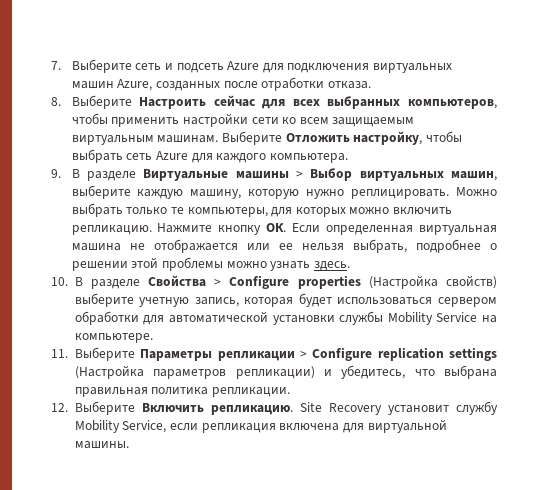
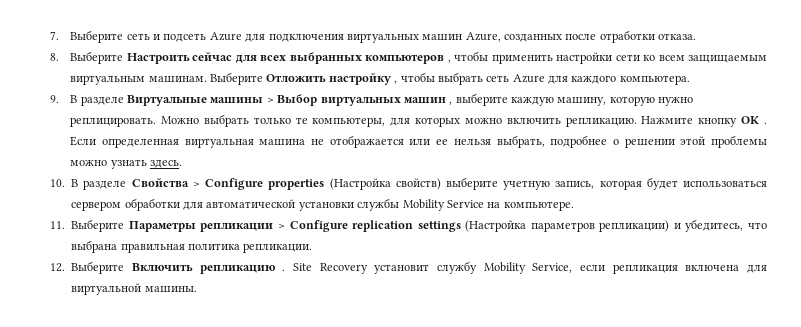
- 8. Выберите Настроить сейчас для всех выбранных компьютеров, чтобы применить настройки сети ко всем защищаемым виртуальным машинам.
+ 8. Выберите Настроить сейчас для всех выбранных компьютеров , чтобы применить настройки сети ко всем защищаемым виртуальным машинам.
- Выберите Отложить настройку, чтобы выбрать сеть Azure для каждого компьютера.
+ Выберите Отложить настройку , чтобы выбрать сеть Azure для каждого компьютера.
- 9. В разделе Виртуальные машины > Выбор виртуальных машин, выберите каждую машину, которую нужно реплицировать.
+ 9. В разделе Виртуальные машины > Выбор виртуальных машин , выберите каждую машину, которую нужно реплицировать.
- Нажмите кнопку ОК. Если определенная виртуальная машина не отображается или ее нельзя выбрать, подробнее о решении этой проблемы можно узнать здесь.
+ Нажмите кнопку ОК . Если определенная виртуальная машина не отображается или ее нельзя выбрать, подробнее о решении этой проблемы можно узнать здесь.
- 12. Выберите Включить репликацию.
+ 12. Выберите Включить репликацию .

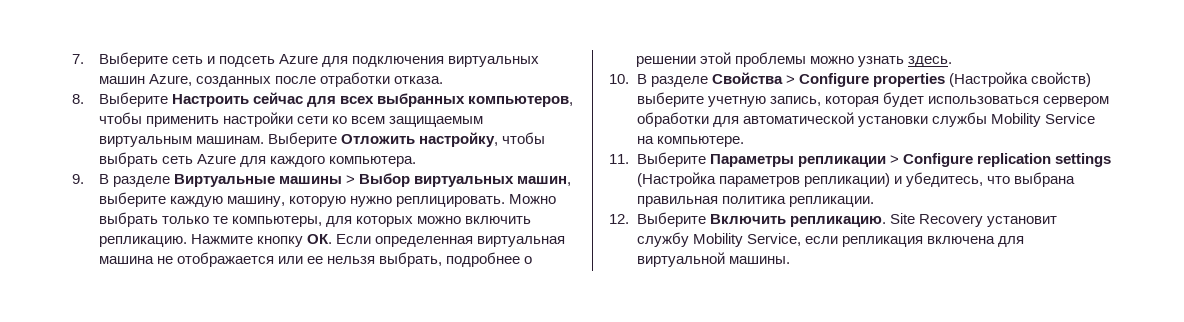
- 8. Выберите Настроить сейчас для всех выбранных компьютеров , чтобы применить настройки сети ко всем защищаемым виртуальным машинам.
+ 8. Выберите Настроить сейчас для всех выбранных компьютеров, чтобы применить настройки сети ко всем защищаемым виртуальным машинам.
- Выберите Отложить настройку , чтобы выбрать сеть Azure для каждого компьютера.
+ Выберите Отложить настройку, чтобы выбрать сеть Azure для каждого компьютера.
- 9. В разделе Виртуальные машины > Выбор виртуальных машин , выберите каждую машину, которую нужно реплицировать.
+ 9. В разделе Виртуальные машины > Выбор виртуальных машин, выберите каждую машину, которую нужно реплицировать.
- Нажмите кнопку ОК . Если определенная виртуальная машина не отображается или ее нельзя выбрать, подробнее о решении этой проблемы можно узнать здесь.
+ Нажмите кнопку ОК. Если определенная виртуальная машина не отображается или ее нельзя выбрать, подробнее о решении этой проблемы можно узнать здесь.
- 12. Выберите Включить репликацию .
+ 12. Выберите Включить репликацию.

